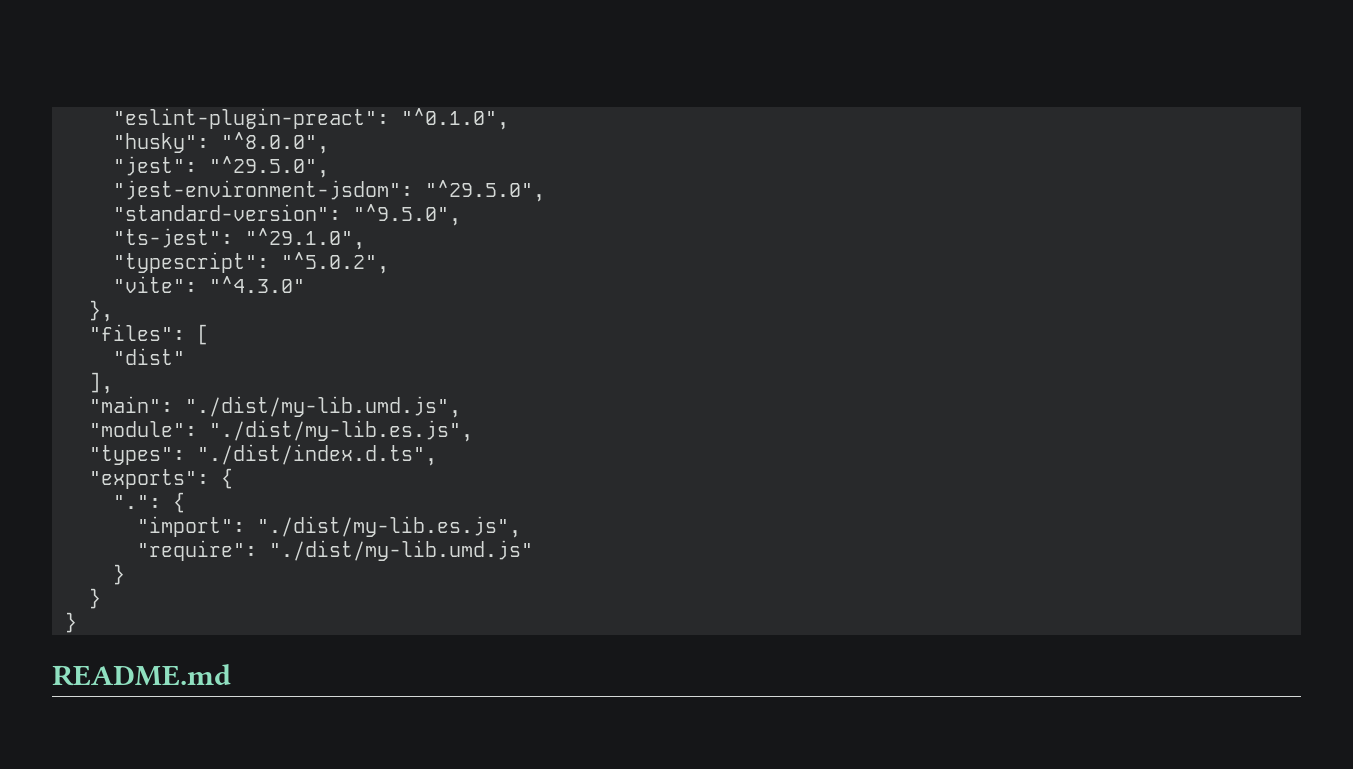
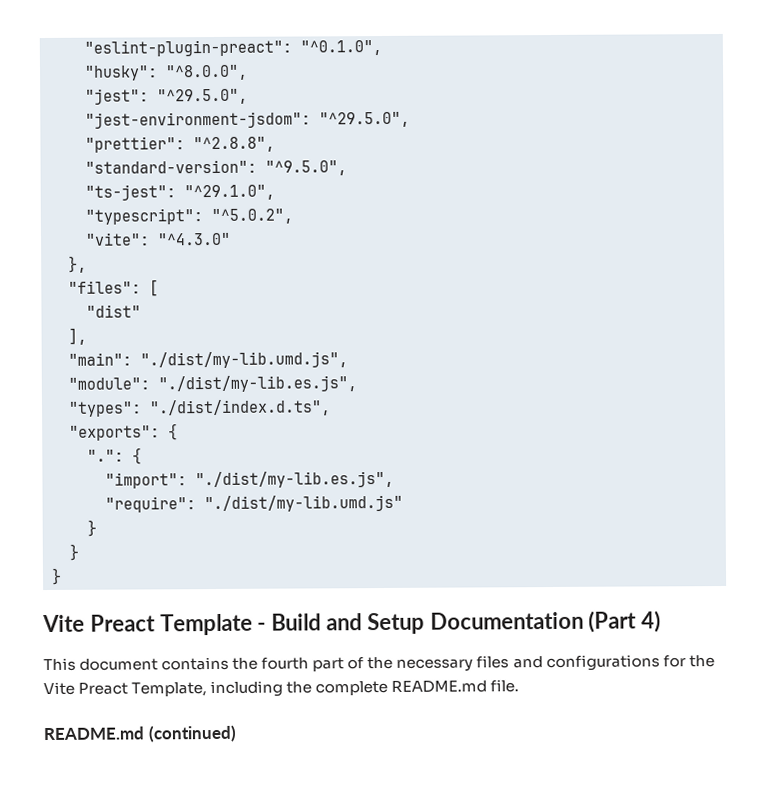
+ "prettier": "^2.8.8",
- README.md
+ Vite Preact Template - Build and Setup Documentation (Part 4)
+ This document contains the fourth part of the necessary files and configurations for the Vite Preact Template, including the complete README.md file.
+ README.md (continued)

